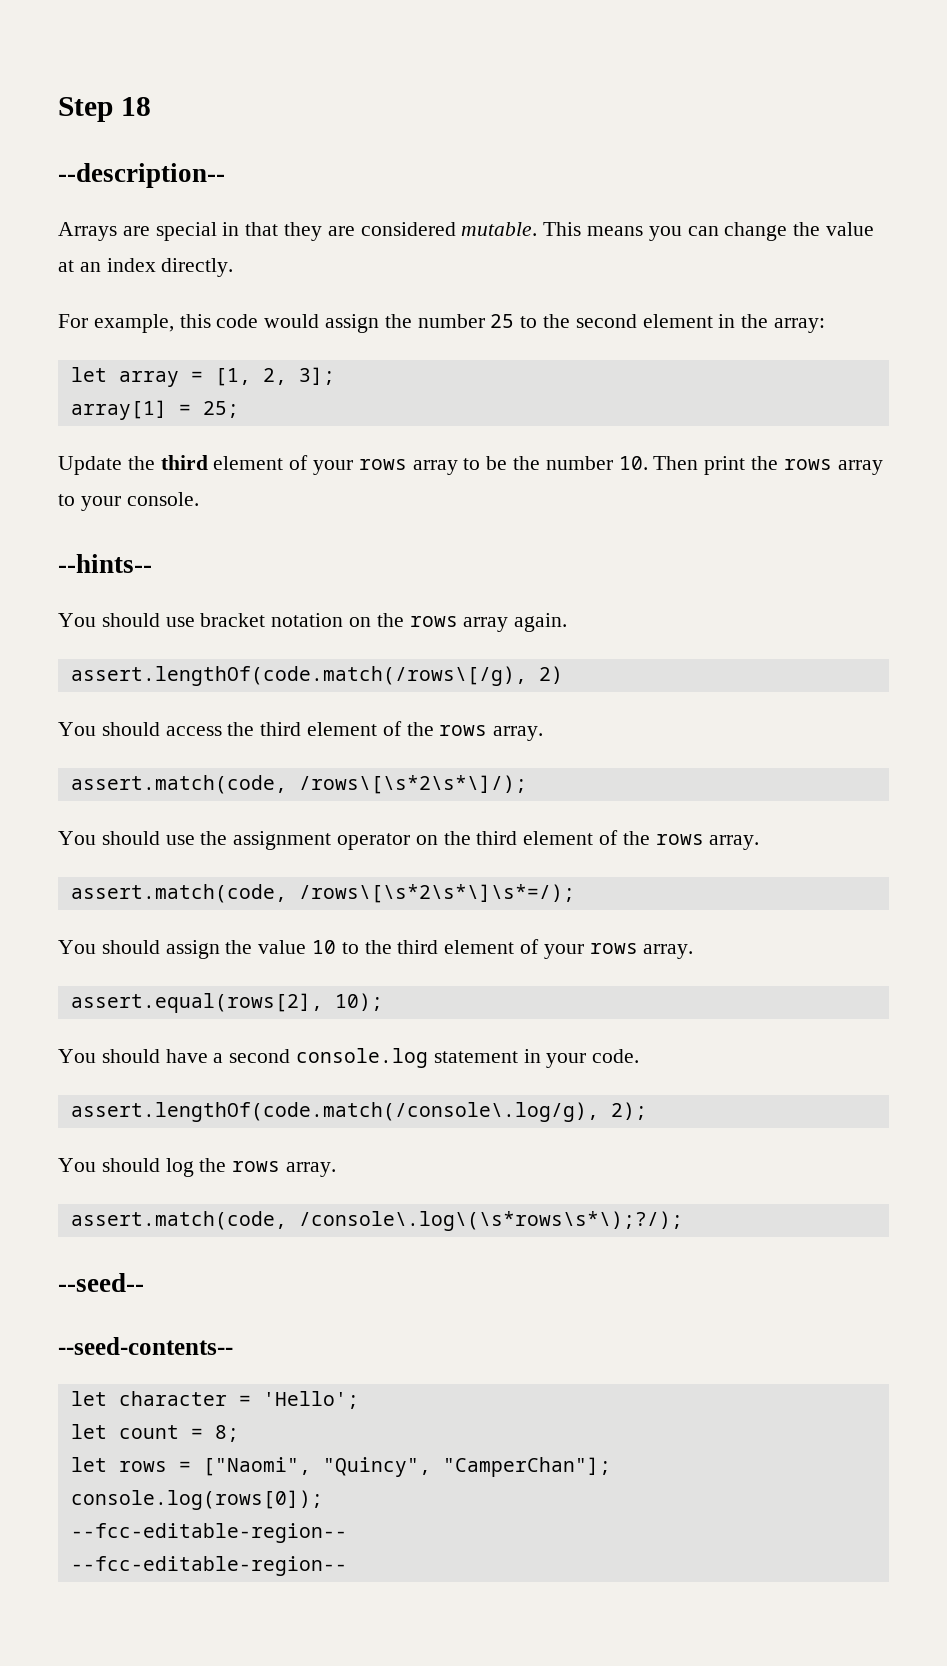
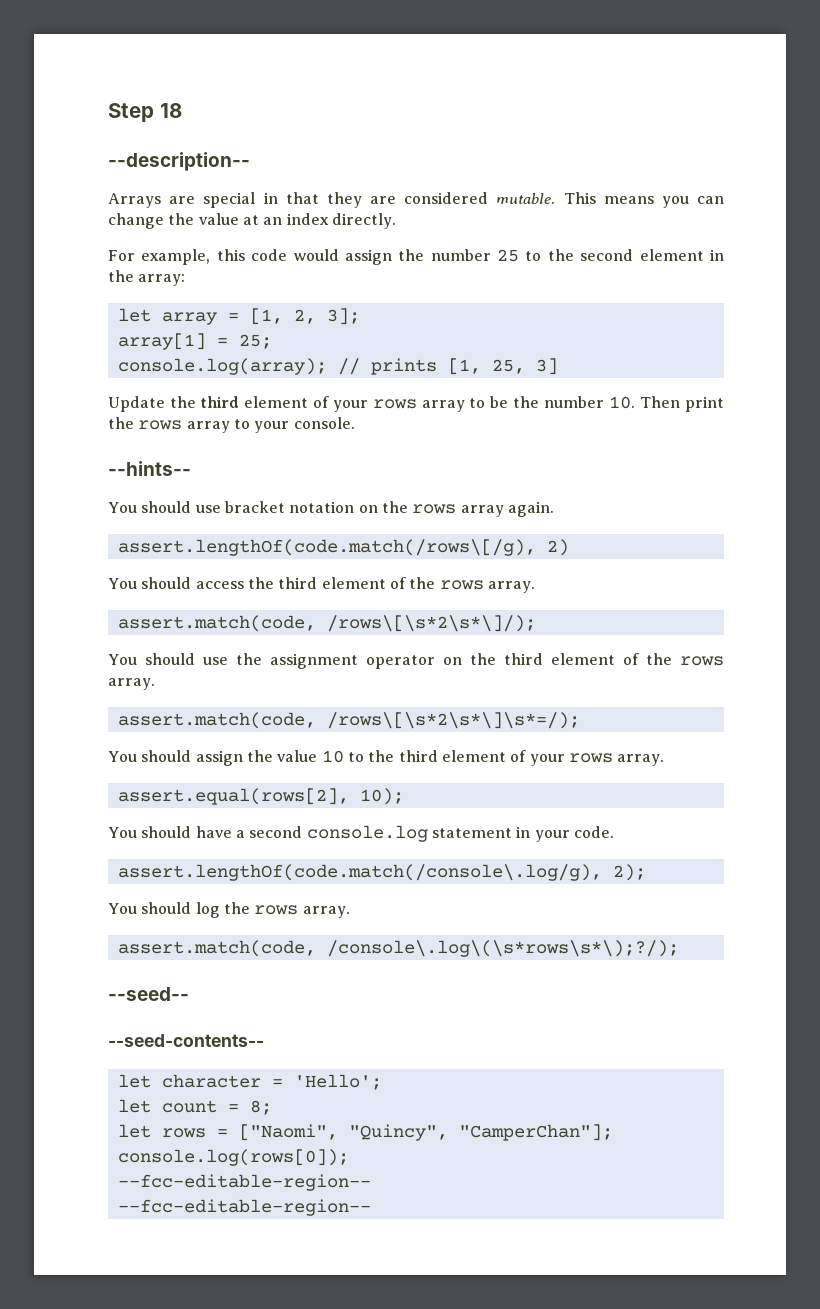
+ console.log(array); // prints [1, 25, 3]

